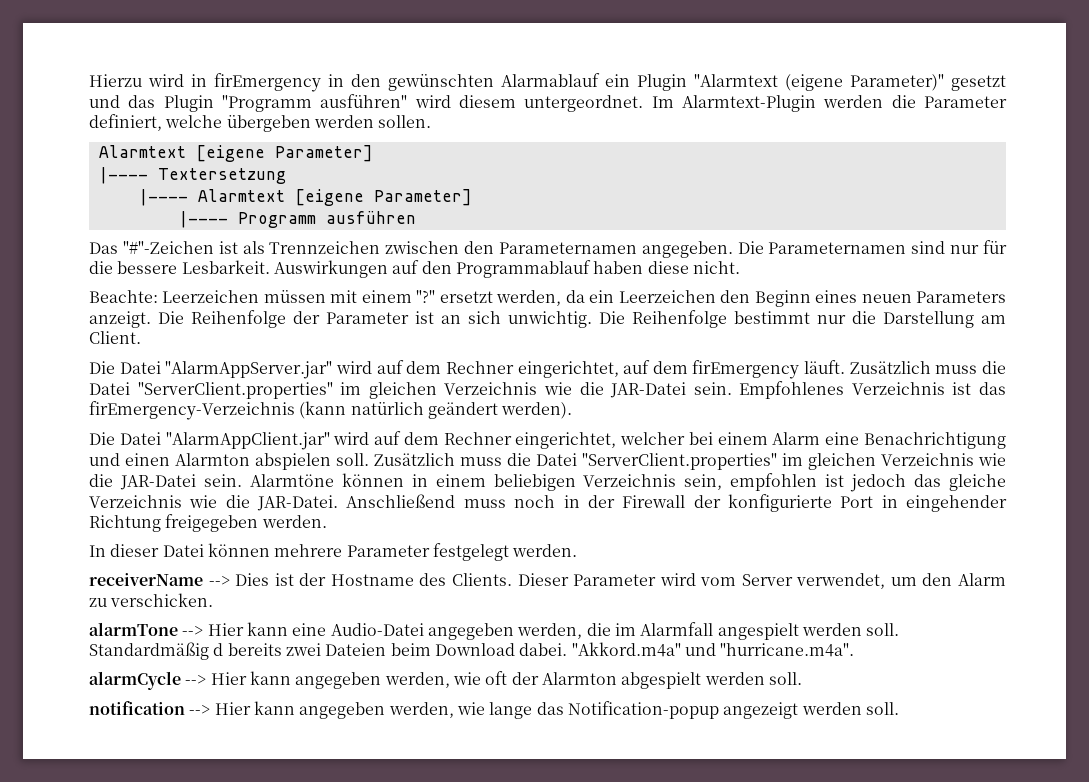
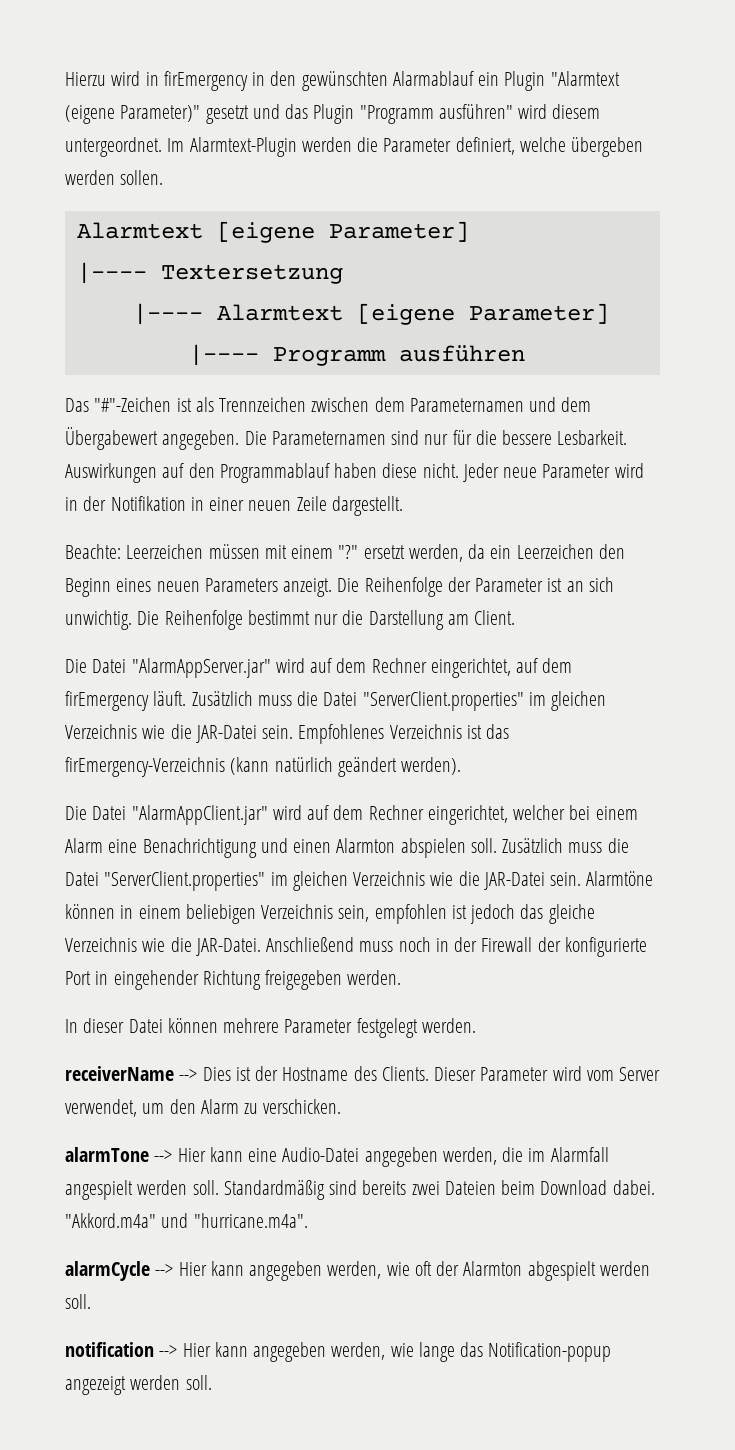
- Das "#"-Zeichen ist als Trennzeichen zwischen den Parameternamen angegeben.
+ Das "#"-Zeichen ist als Trennzeichen zwischen dem Parameternamen und dem Übergabewert angegeben.
+ Jeder neue Parameter wird in der Notifikation in einer neuen Zeile dargestellt.
- Standardmäßig d bereits zwei Dateien beim Download dabei.
+ Standardmäßig sind bereits zwei Dateien beim Download dabei.

